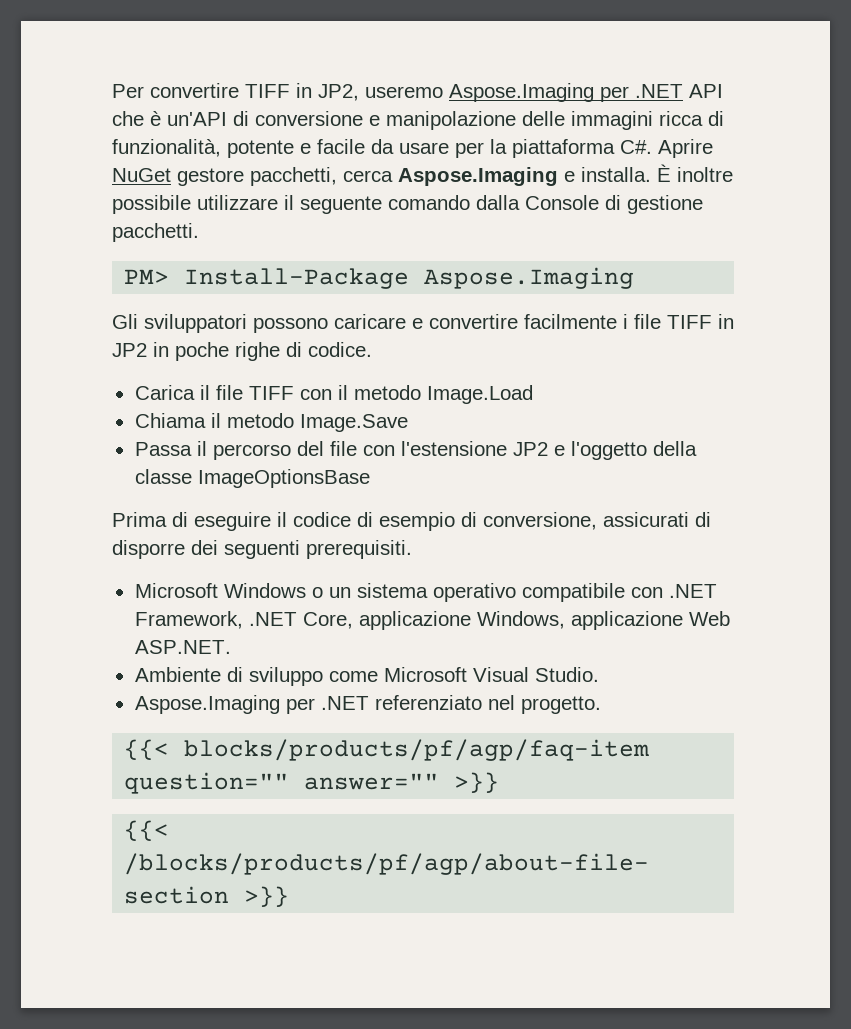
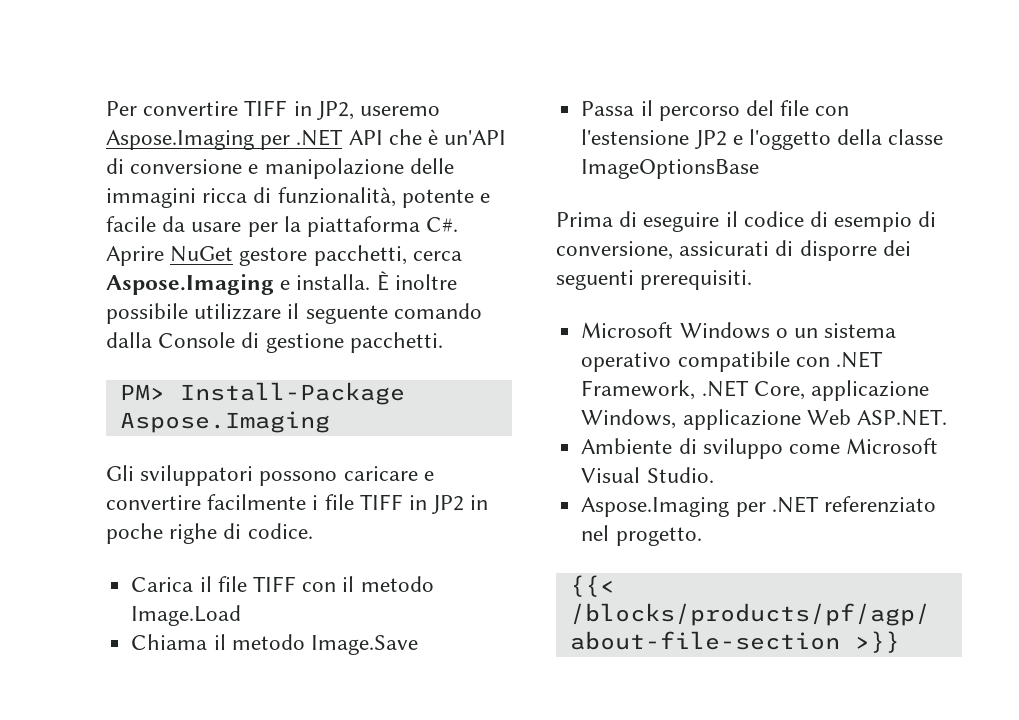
- {{< blocks/products/pf/agp/faq-item question="" answer="" >}}

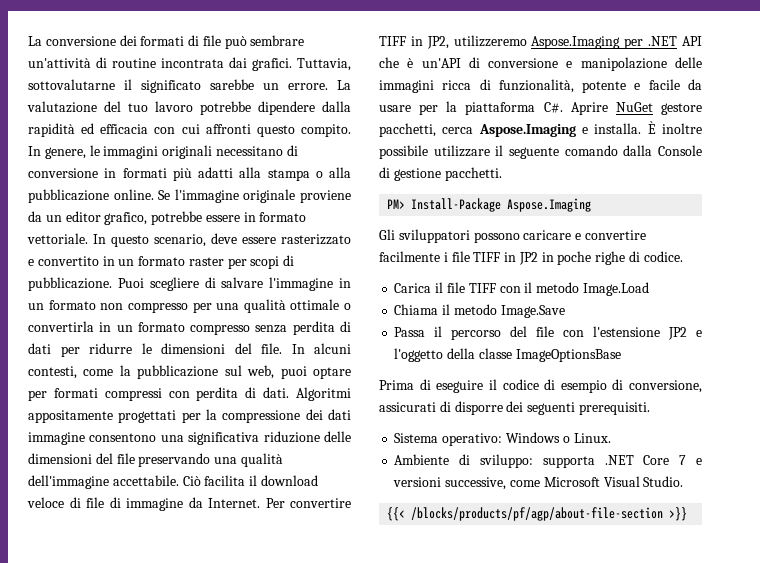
+ La conversione dei formati di file può sembrare un'attività di routine incontrata dai grafici. Tuttavia, sottovalutarne il significato sarebbe un errore. La valutazione del tuo lavoro potrebbe dipendere dalla rapidità ed efficacia con cui affronti questo compito. In genere, le immagini originali necessitano di conversione in formati più adatti alla stampa o alla pubblicazione online. Se l'immagine originale proviene da un editor grafico, potrebbe essere in formato vettoriale. In questo scenario, deve essere rasterizzato e convertito in un formato raster per scopi di pubblicazione. Puoi scegliere di salvare l'immagine in un formato non compresso per una qualità ottimale o convertirla in un formato compresso senza perdita di dati per ridurre le dimensioni del file. In alcuni contesti, come la pubblicazione sul web, puoi optare per formati compressi con perdita di dati. Algoritmi appositamente progettati per la compressione dei dati immagine consentono una significativa riduzione delle dimensioni del file preservando una qualità dell'immagine accettabile. Ciò facilita il download veloce di file di immagine da Internet.
- Per convertire TIFF in JP2, useremo Aspose.Imaging per .NET API che è un'API di conversione e manipolazione delle immagini ricca di funzionalità, potente e facile da usare per la piattaforma C#. Aprire NuGet gestore pacchetti, cerca Aspose.Imaging e installa.
+ Per convertire TIFF in JP2, utilizzeremo Aspose.Imaging per .NET API che è un'API di conversione e manipolazione delle immagini ricca di funzionalità, potente e facile da usare per la piattaforma C#. Aprire NuGet gestore pacchetti, cerca Aspose.Imaging e installa.
- Microsoft Windows o un sistema operativo compatibile con .NET Framework, .NET Core, applicazione Windows, applicazione Web ASP.NET.
- Ambiente di sviluppo come Microsoft Visual Studio.
- Aspose.Imaging per .NET referenziato nel progetto.
+ Sistema operativo: Windows o Linux.
+ Ambiente di sviluppo: supporta .NET Core 7 e versioni successive, come Microsoft Visual Studio.

